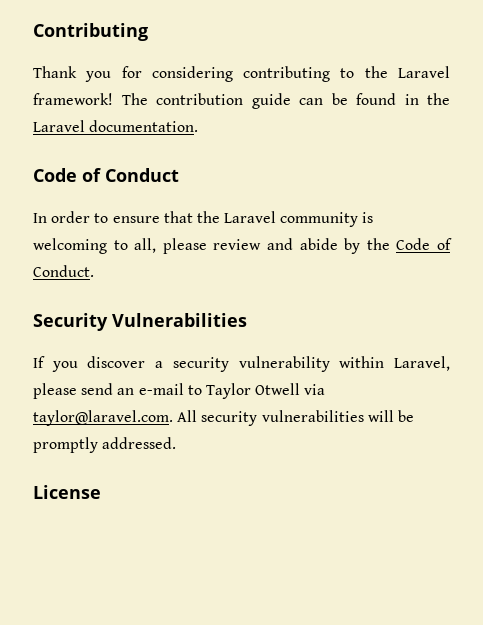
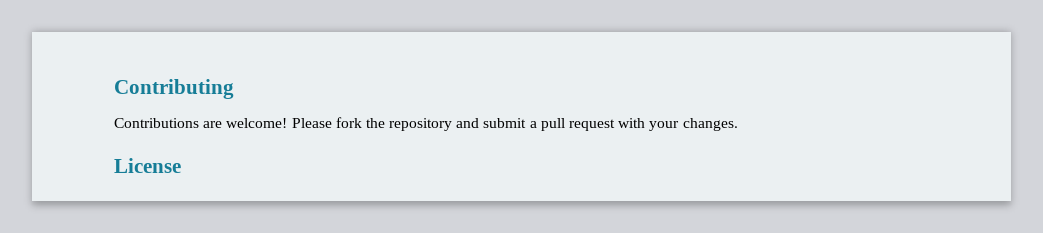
- Thank you for considering contributing to the Laravel framework! The contribution guide can be found in the Laravel documentation.
- Code of Conduct
- In order to ensure that the Laravel community is welcoming to all, please review and abide by the Code of Conduct.
- Security Vulnerabilities
- If you discover a security vulnerability within Laravel, please send an e-mail to Taylor Otwell via taylor@laravel.com. All security vulnerabilities will be promptly addressed.
+ Contributions are welcome! Please fork the repository and submit a pull request with your changes.

